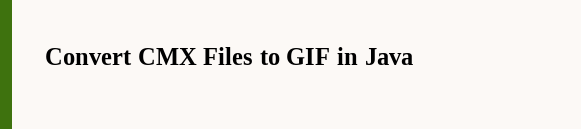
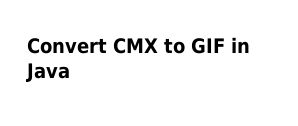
- Convert CMX Files to GIF in Java
+ Convert CMX to GIF in Java

